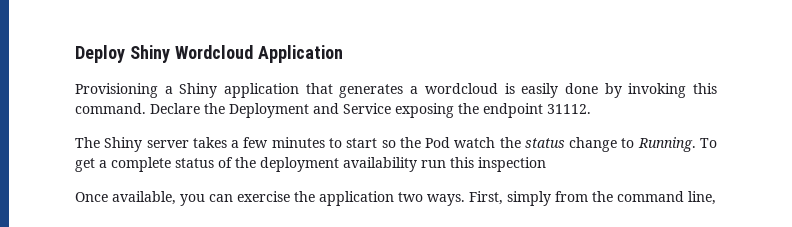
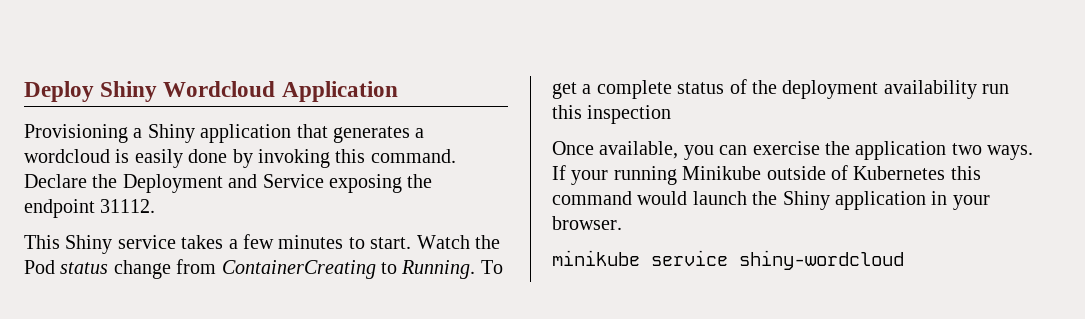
- The Shiny server takes a few minutes to start so the Pod watch the status change to Running.
+ This Shiny service takes a few minutes to start. Watch the Pod status change from ContainerCreating to Running.
- First, simply from the command line,
+ If your running Minikube outside of Kubernetes this command would launch the Shiny application in your browser.
+ minikube service shiny-wordcloud

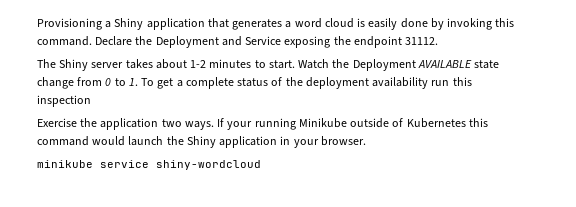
- Deploy Shiny Wordcloud Application
- Provisioning a Shiny application that generates a wordcloud is easily done by invoking this command.
+ Provisioning a Shiny application that generates a word cloud is easily done by invoking this command.
- This Shiny service takes a few minutes to start.
+ The Shiny server takes about 1-2 minutes to start.
- Watch the Pod status change from ContainerCreating to Running. To get a complete status of the deployment availability run this inspection
+ Watch the Deployment AVAILABLE state change from 0 to 1. To get a complete status of the deployment availability run this inspection
- Once available, you can exercise the application two ways.
+ Exercise the application two ways.

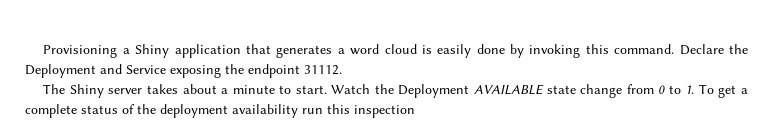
- The Shiny server takes about 1-2 minutes to start.
+ The Shiny server takes about a minute to start.
- Exercise the application two ways. If your running Minikube outside of Kubernetes this command would launch the Shiny application in your browser.
- minikube service shiny-wordcloud

